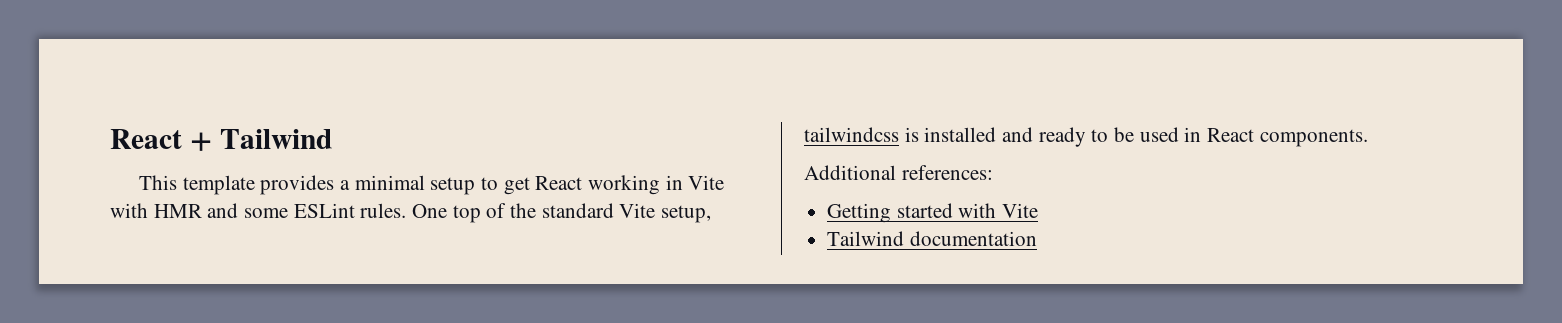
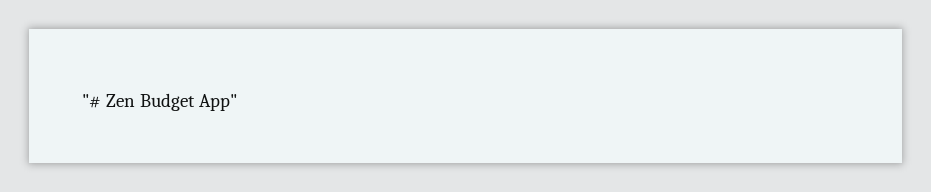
- React + Tailwind
- This template provides a minimal setup to get React working in Vite with HMR and some ESLint rules. One top of the standard Vite setup, tailwindcss is installed and ready to be used in React components.
- Additional references:
- Getting started with Vite
- Tailwind documentation
+ "# Zen Budget App"

